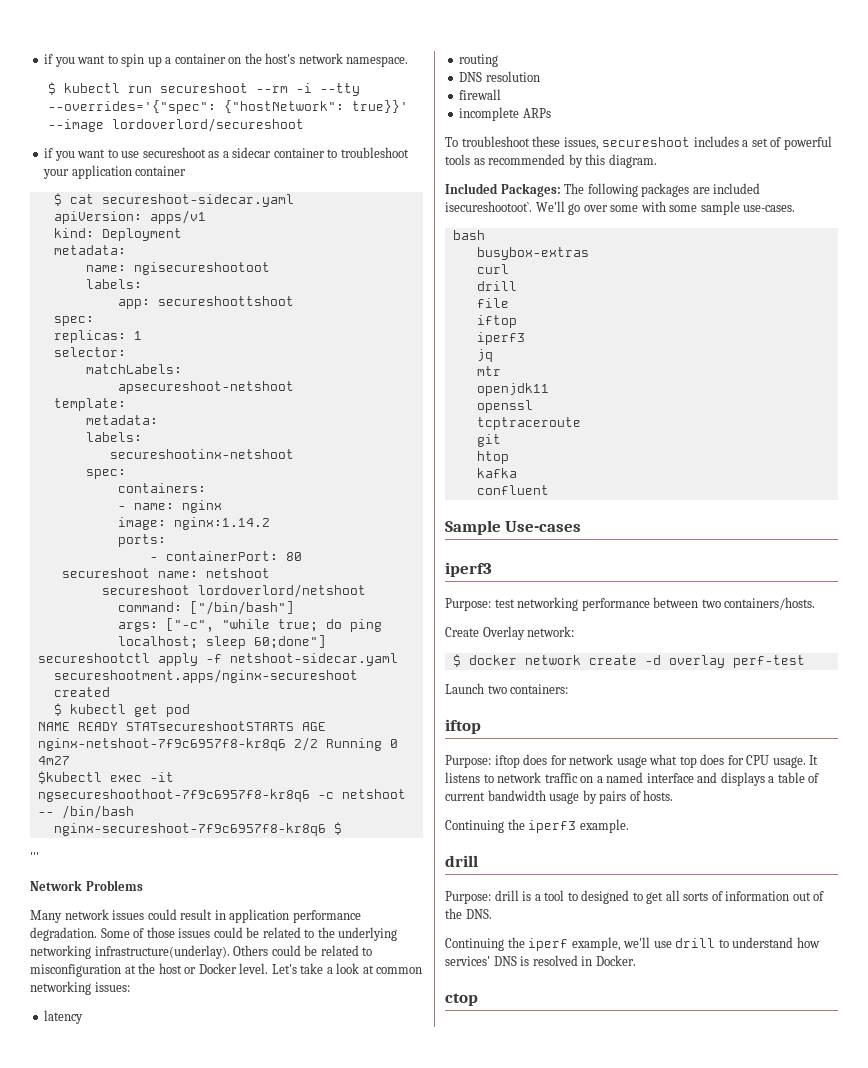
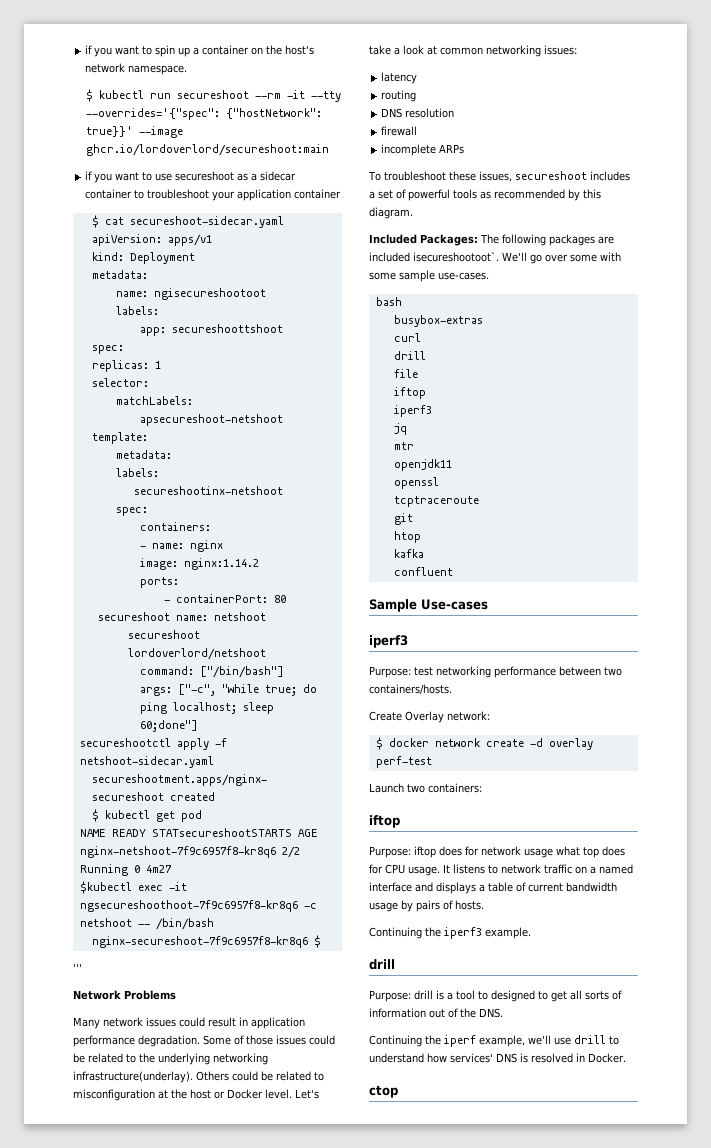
- $ kubectl run secureshoot --rm -i --tty --overrides='{"spec": {"hostNetwork": true}}' --image lordoverlord/secureshoot
+ $ kubectl run secureshoot --rm -it --tty --overrides='{"spec": {"hostNetwork": true}}' --image ghcr.io/lordoverlord/secureshoot:main

